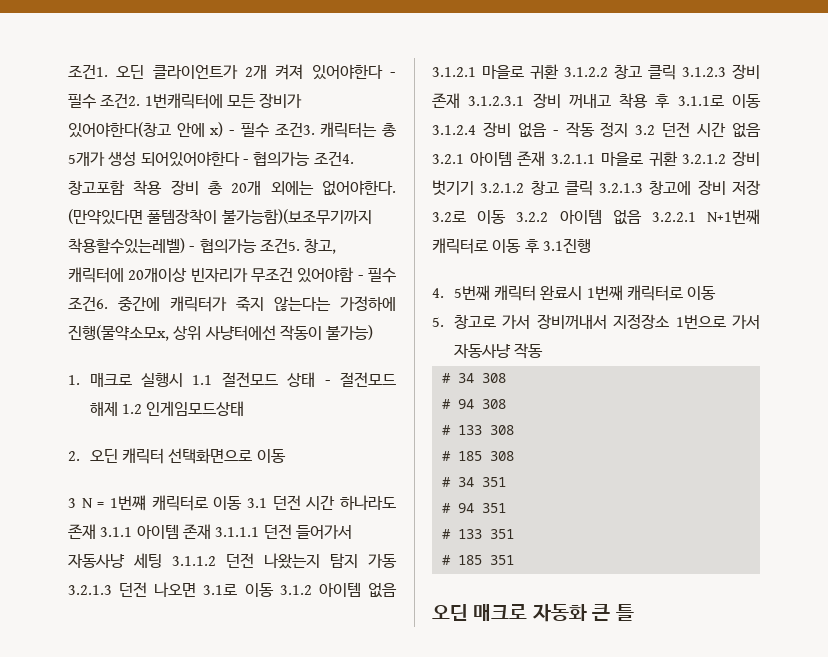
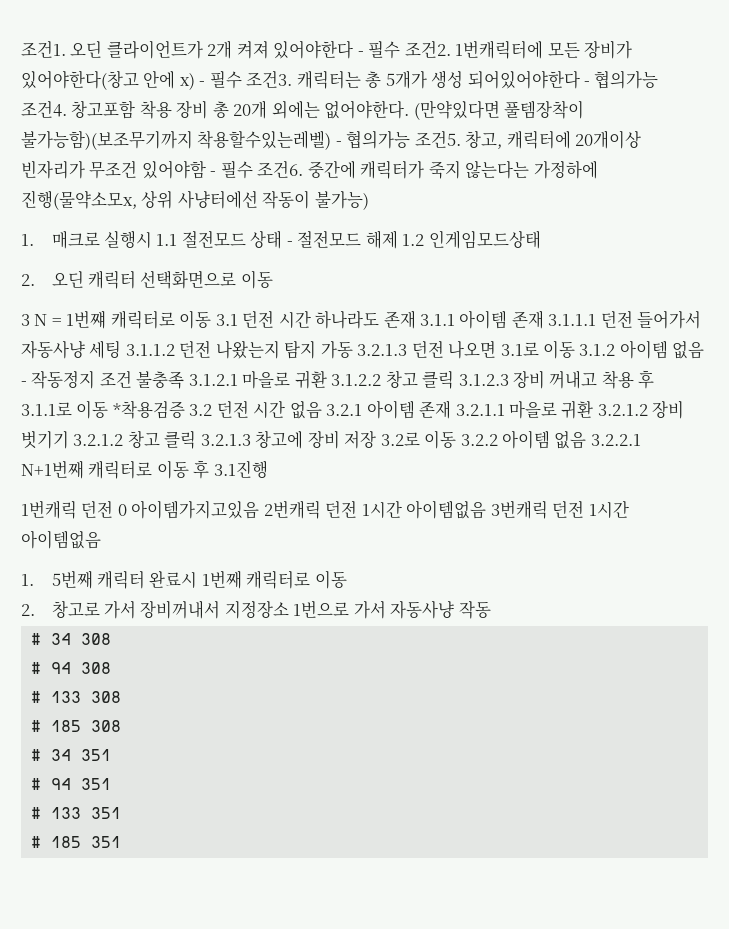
- 3 N = 1번쨰 캐릭터로 이동 3.1 던전 시간 하나라도 존재 3.1.1 아이템 존재 3.1.1.1 던전 들어가서 자동사냥 세팅 3.1.1.2 던전 나왔는지 탐지 가동 3.2.1.3 던전 나오면 3.1로 이동 3.1.2 아이템 없음 3.1.2.1 마을로 귀환 3.1.2.2 창고 클릭 3.1.2.3 장비 존재 3.1.2.3.1 장비 꺼내고 착용 후 3.1.1로 이동 3.1.2.4 장비 없음 - 작동 정지 3.2 던전 시간 없음 3.2.1 아이템 존재 3.2.1.1 마을로 귀환 3.2.1.2 장비 벗기기 3.2.1.2 창고 클릭 3.2.1.3 창고에 장비 저장 3.2로 이동 3.2.2 아이템 없음 3.2.2.1 N+1번째 캐릭터로 이동 후 3.1진행
+ 3 N = 1번쨰 캐릭터로 이동 3.1 던전 시간 하나라도 존재 3.1.1 아이템 존재 3.1.1.1 던전 들어가서 자동사냥 세팅 3.1.1.2 던전 나왔는지 탐지 가동 3.2.1.3 던전 나오면 3.1로 이동 3.1.2 아이템 없음 - 작동정지 조건 불충족 3.1.2.1 마을로 귀환 3.1.2.2 창고 클릭 3.1.2.3 장비 꺼내고 착용 후 3.1.1로 이동 *착용검증 3.2 던전 시간 없음 3.2.1 아이템 존재 3.2.1.1 마을로 귀환 3.2.1.2 장비 벗기기 3.2.1.2 창고 클릭 3.2.1.3 창고에 장비 저장 3.2로 이동 3.2.2 아이템 없음 3.2.2.1 N+1번째 캐릭터로 이동 후 3.1진행
- 4. 5번째 캐릭터 완료시 1번째 캐릭터로 이동
+ 1번캐릭 던전 0 아이템가지고있음 2번캐릭 던전 1시간 아이템없음 3번캐릭 던전 1시간 아이템없음
+ 1. 5번째 캐릭터 완료시 1번째 캐릭터로 이동
- 5. 창고로 가서 장비꺼내서 지정장소 1번으로 가서 자동사냥 작동
+ 2. 창고로 가서 장비꺼내서 지정장소 1번으로 가서 자동사냥 작동
- 오딘 매크로 자동화 큰 틀

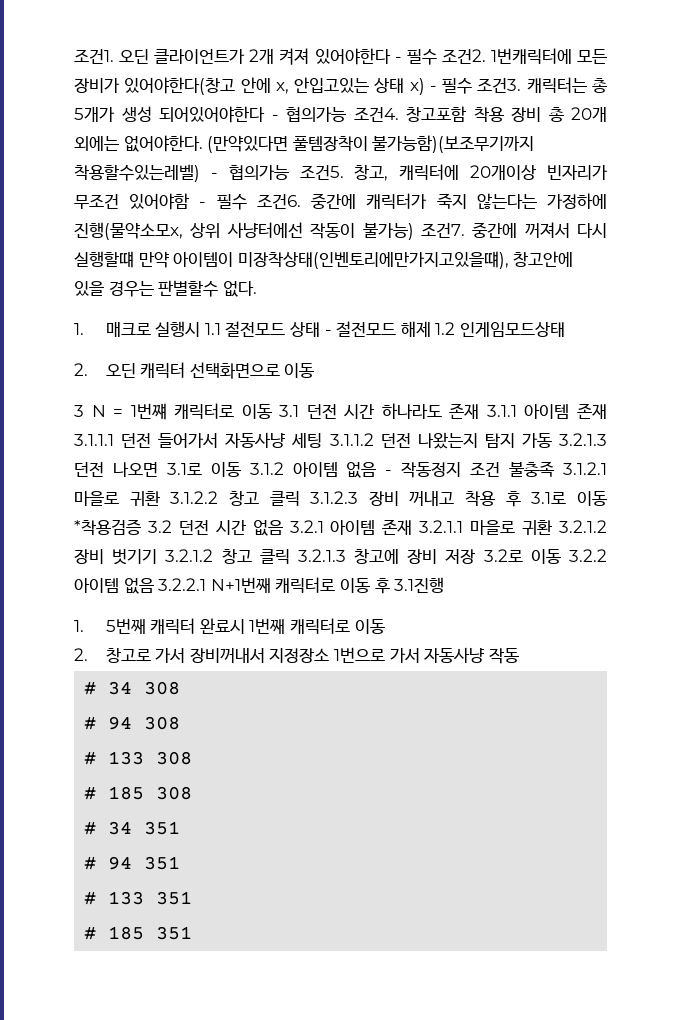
- 1번캐릭터에 모든 장비가 있어야한다(창고 안에 x) - 필수 조건3.
+ 1번캐릭터에 모든 장비가 있어야한다(창고 안에 x, 안입고있는 상태 x) - 필수 조건3.
- 중간에 캐릭터가 죽지 않는다는 가정하에 진행(물약소모x, 상위 사냥터에선 작동이 불가능)
+ 중간에 캐릭터가 죽지 않는다는 가정하에 진행(물약소모x, 상위 사냥터에선 작동이 불가능) 조건7. 중간에 꺼져서 다시 실행할떄 만약 아이템이 미장착상태(인벤토리에만가지고있을떄), 창고안에 있을 경우는 판별할수 없다.
- 3 N = 1번쨰 캐릭터로 이동 3.1 던전 시간 하나라도 존재 3.1.1 아이템 존재 3.1.1.1 던전 들어가서 자동사냥 세팅 3.1.1.2 던전 나왔는지 탐지 가동 3.2.1.3 던전 나오면 3.1로 이동 3.1.2 아이템 없음 - 작동정지 조건 불충족 3.1.2.1 마을로 귀환 3.1.2.2 창고 클릭 3.1.2.3 장비 꺼내고 착용 후 3.1.1로 이동 *착용검증 3.2 던전 시간 없음 3.2.1 아이템 존재 3.2.1.1 마을로 귀환 3.2.1.2 장비 벗기기 3.2.1.2 창고 클릭 3.2.1.3 창고에 장비 저장 3.2로 이동 3.2.2 아이템 없음 3.2.2.1 N+1번째 캐릭터로 이동 후 3.1진행
+ 3 N = 1번쨰 캐릭터로 이동 3.1 던전 시간 하나라도 존재 3.1.1 아이템 존재 3.1.1.1 던전 들어가서 자동사냥 세팅 3.1.1.2 던전 나왔는지 탐지 가동 3.2.1.3 던전 나오면 3.1로 이동 3.1.2 아이템 없음 - 작동정지 조건 불충족 3.1.2.1 마을로 귀환 3.1.2.2 창고 클릭 3.1.2.3 장비 꺼내고 착용 후 3.1로 이동 *착용검증 3.2 던전 시간 없음 3.2.1 아이템 존재 3.2.1.1 마을로 귀환 3.2.1.2 장비 벗기기 3.2.1.2 창고 클릭 3.2.1.3 창고에 장비 저장 3.2로 이동 3.2.2 아이템 없음 3.2.2.1 N+1번째 캐릭터로 이동 후 3.1진행
- 1번캐릭 던전 0 아이템가지고있음 2번캐릭 던전 1시간 아이템없음 3번캐릭 던전 1시간 아이템없음

